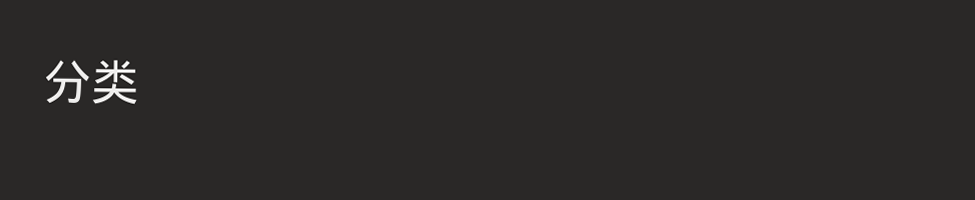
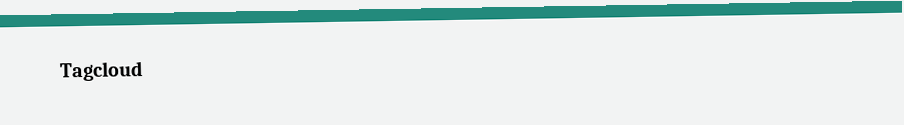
- 分类
+ Tagcloud

